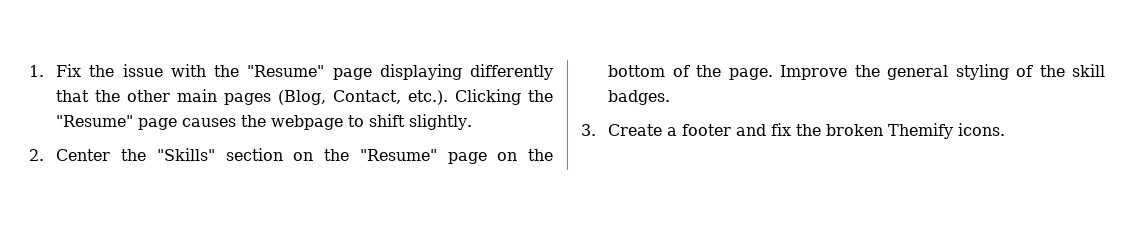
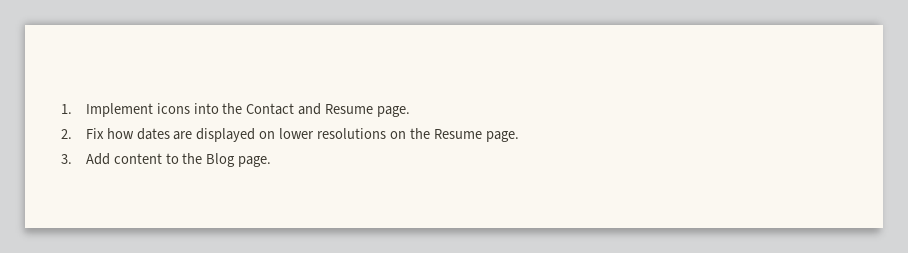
- 1. Fix the issue with the "Resume" page displaying differently that the other main pages (Blog, Contact, etc.). Clicking the "Resume" page causes the webpage to shift slightly.
- 2. Center the "Skills" section on the "Resume" page on the bottom of the page. Improve the general styling of the skill badges.
- 3. Create a footer and fix the broken Themify icons.
+ 1. Implement icons into the Contact and Resume page.
+ 2. Fix how dates are displayed on lower resolutions on the Resume page.
+ 3. Add content to the Blog page.

